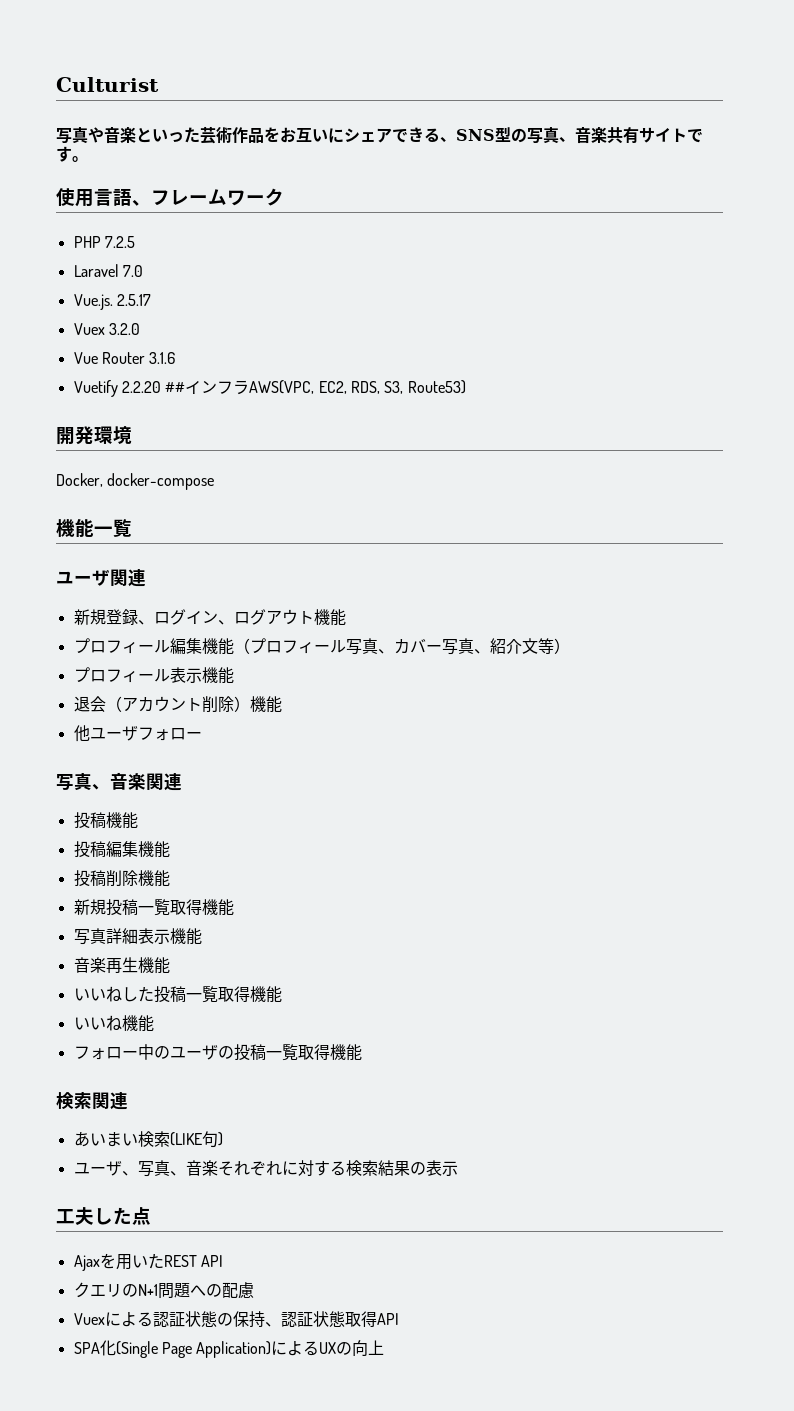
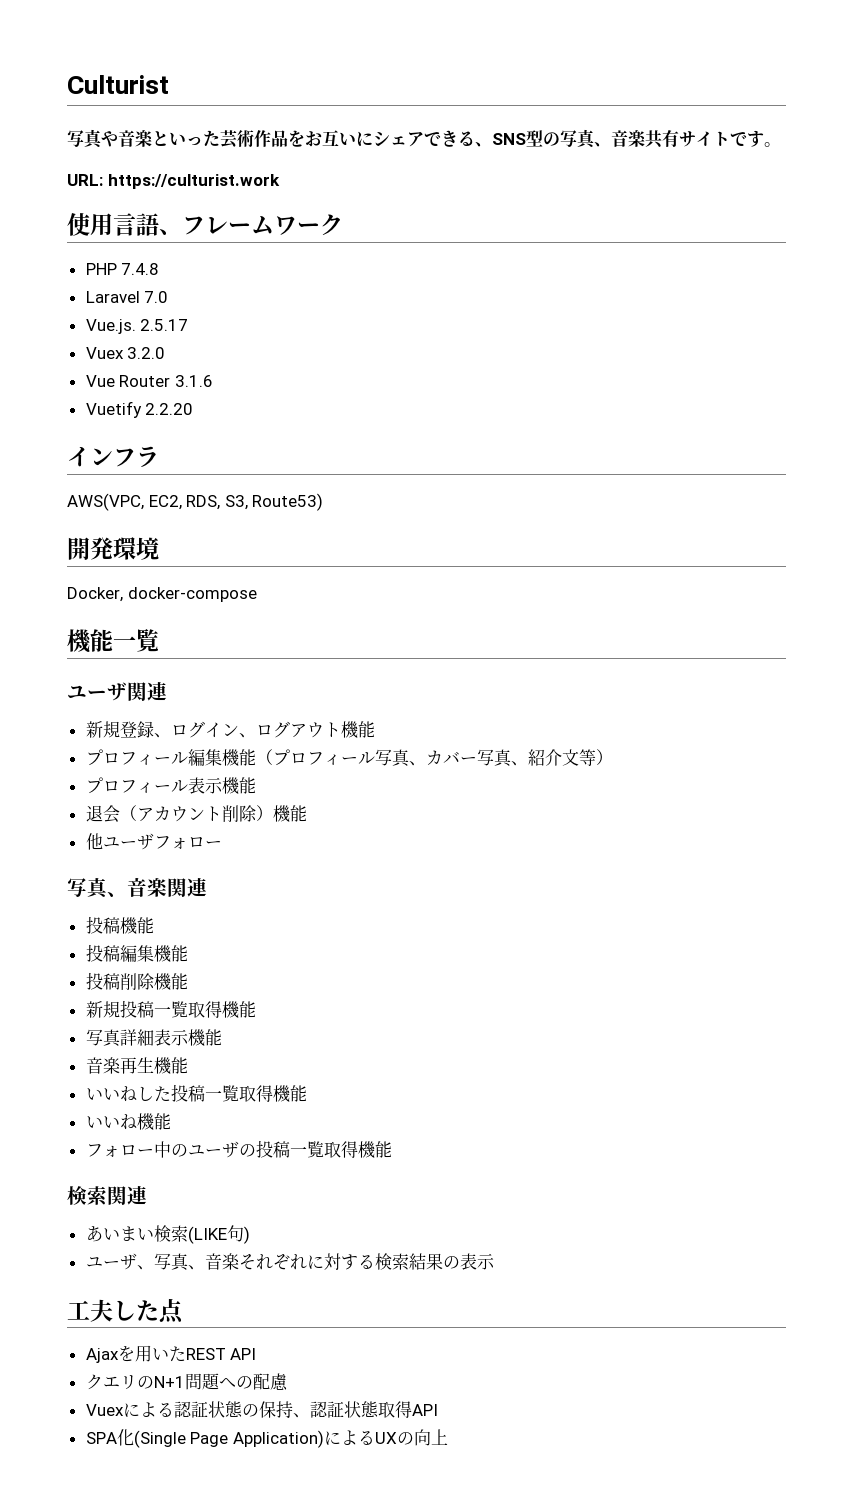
+ URL: https://culturist.work
- PHP 7.2.5
+ PHP 7.4.8
- Vuetify 2.2.20 ##インフラAWS(VPC, EC2, RDS, S3, Route53)
+ Vuetify 2.2.20
+ インフラ
+ AWS(VPC, EC2, RDS, S3, Route53)

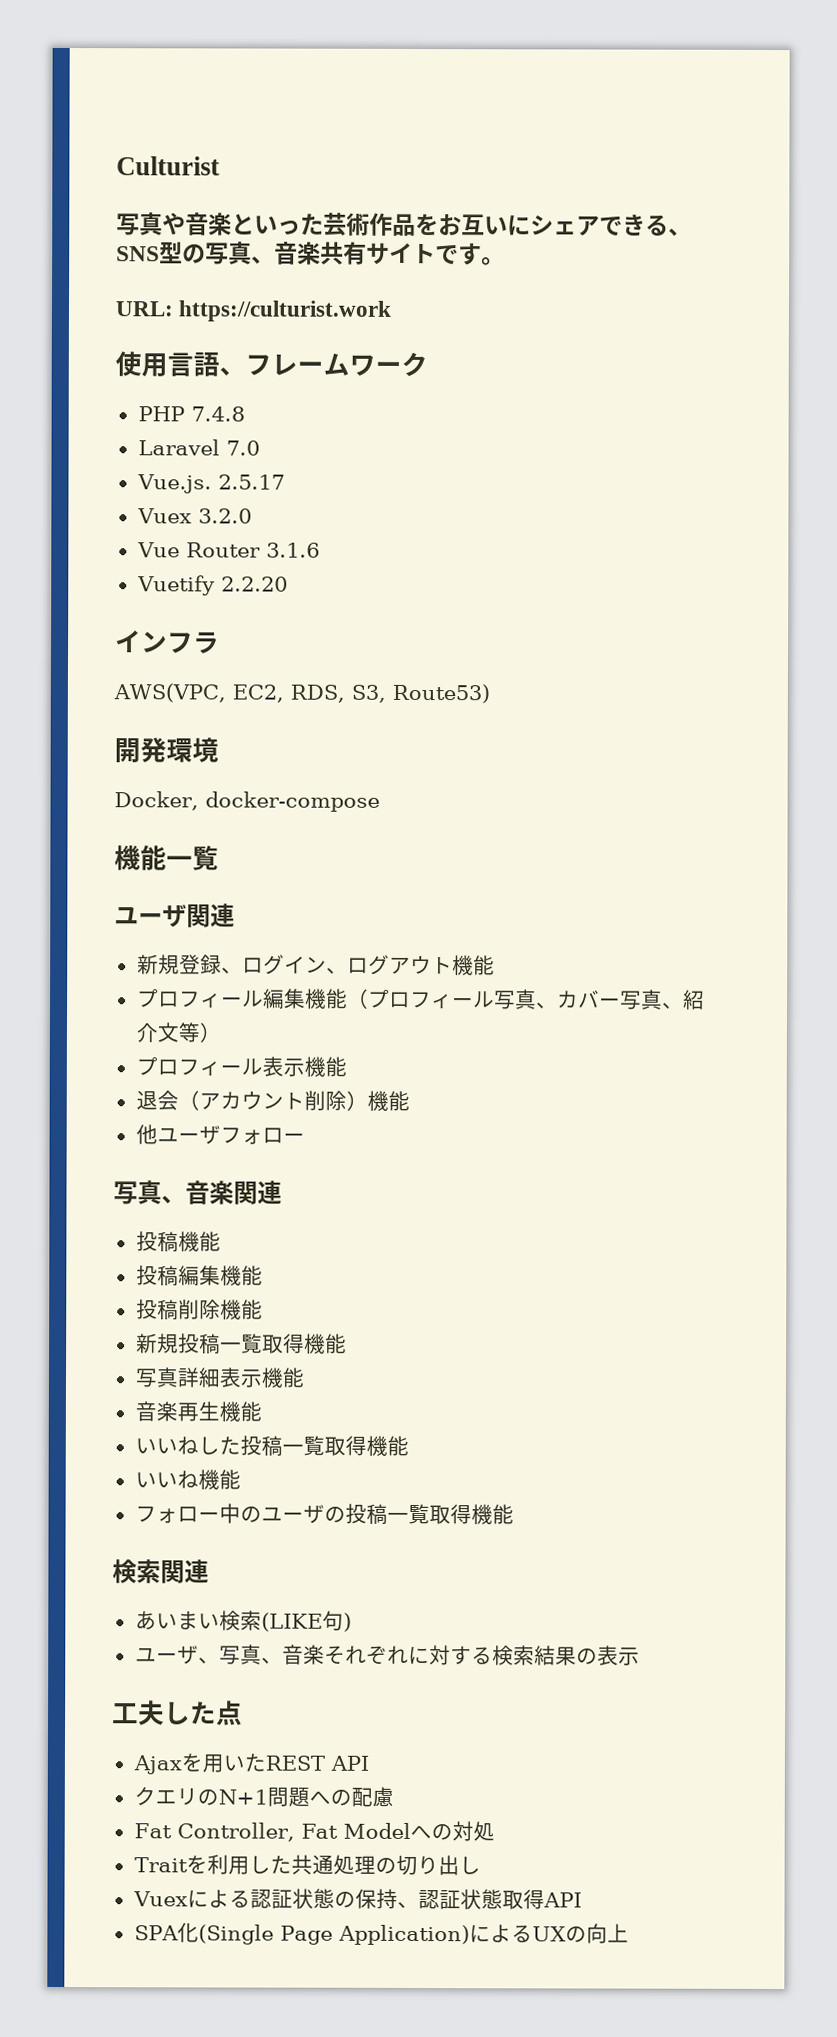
+ Fat Controller, Fat Modelへの対処
+ Traitを利用した共通処理の切り出し

